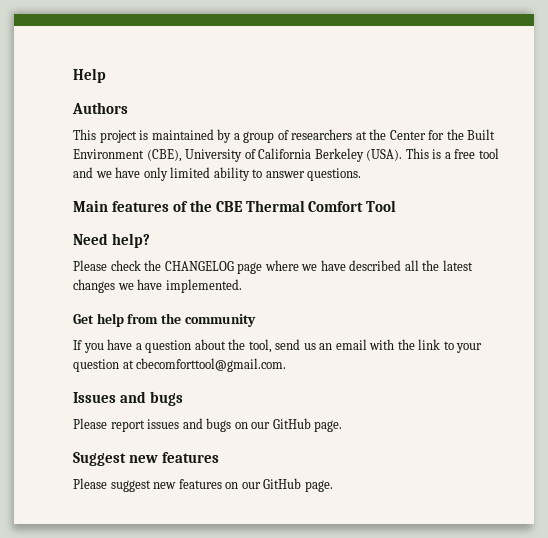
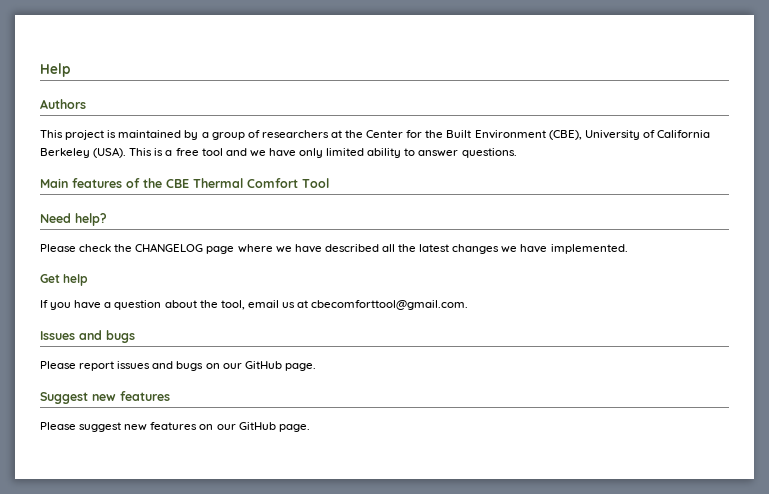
- Get help from the community
+ Get help
- If you have a question about the tool, send us an email with the link to your question at cbecomforttool@gmail.com.
+ If you have a question about the tool, email us at cbecomforttool@gmail.com.

